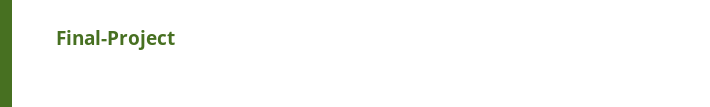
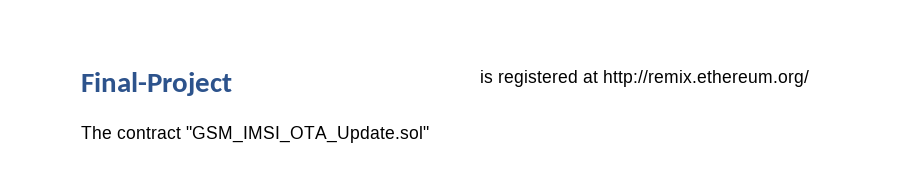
+ The contract "GSM_IMSI_OTA_Update.sol" is registered at http://remix.ethereum.org/

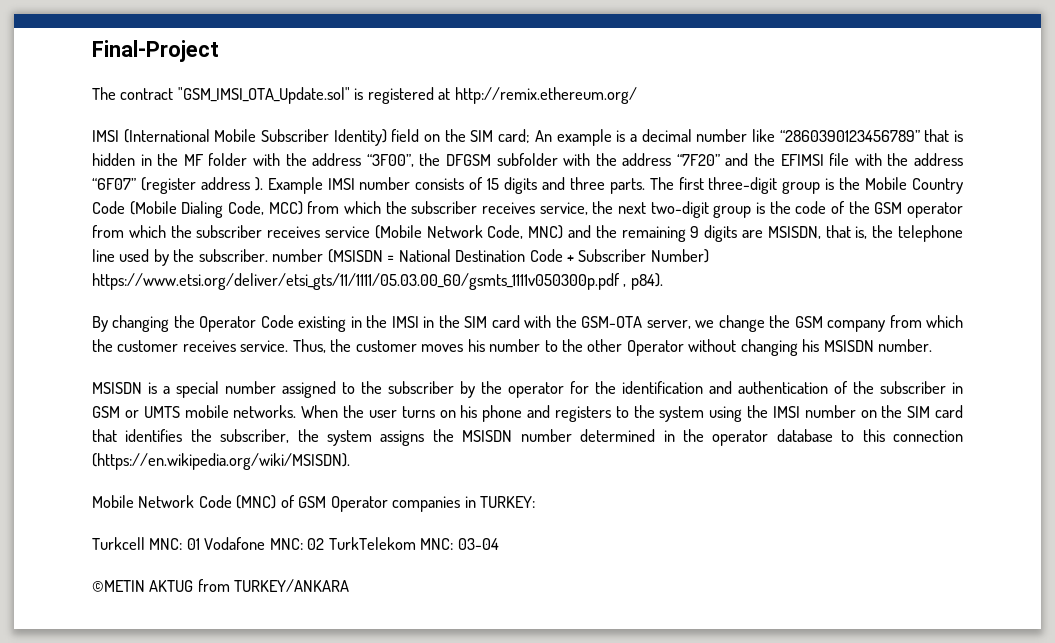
+ IMSI (International Mobile Subscriber Identity) field on the SIM card; An example is a decimal number like “2860390123456789” that is hidden in the MF folder with the address “3F00”, the DFGSM subfolder with the address “7F20” and the EFIMSI file with the address “6F07” (register address ). Example IMSI number consists of 15 digits and three parts. The first three-digit group is the Mobile Country Code (Mobile Dialing Code, MCC) from which the subscriber receives service, the next two-digit group is the code of the GSM operator from which the subscriber receives service (Mobile Network Code, MNC) and the remaining 9 digits are MSISDN, that is, the telephone line used by the subscriber. number (MSISDN = National Destination Code + Subscriber Number) https://www.etsi.org/deliver/etsi_gts/11/1111/05.03.00_60/gsmts_1111v050300p.pdf , p84).
+ By changing the Operator Code existing in the IMSI in the SIM card with the GSM-OTA server, we change the GSM company from which the customer receives service. Thus, the customer moves his number to the other Operator without changing his MSISDN number.
+ MSISDN is a special number assigned to the subscriber by the operator for the identification and authentication of the subscriber in GSM or UMTS mobile networks. When the user turns on his phone and registers to the system using the IMSI number on the SIM card that identifies the subscriber, the system assigns the MSISDN number determined in the operator database to this connection (https://en.wikipedia.org/wiki/MSISDN).
+ Mobile Network Code (MNC) of GSM Operator companies in TURKEY:
+ Turkcell MNC: 01 Vodafone MNC: 02 TurkTelekom MNC: 03-04
+ ©METIN AKTUG from TURKEY/ANKARA

